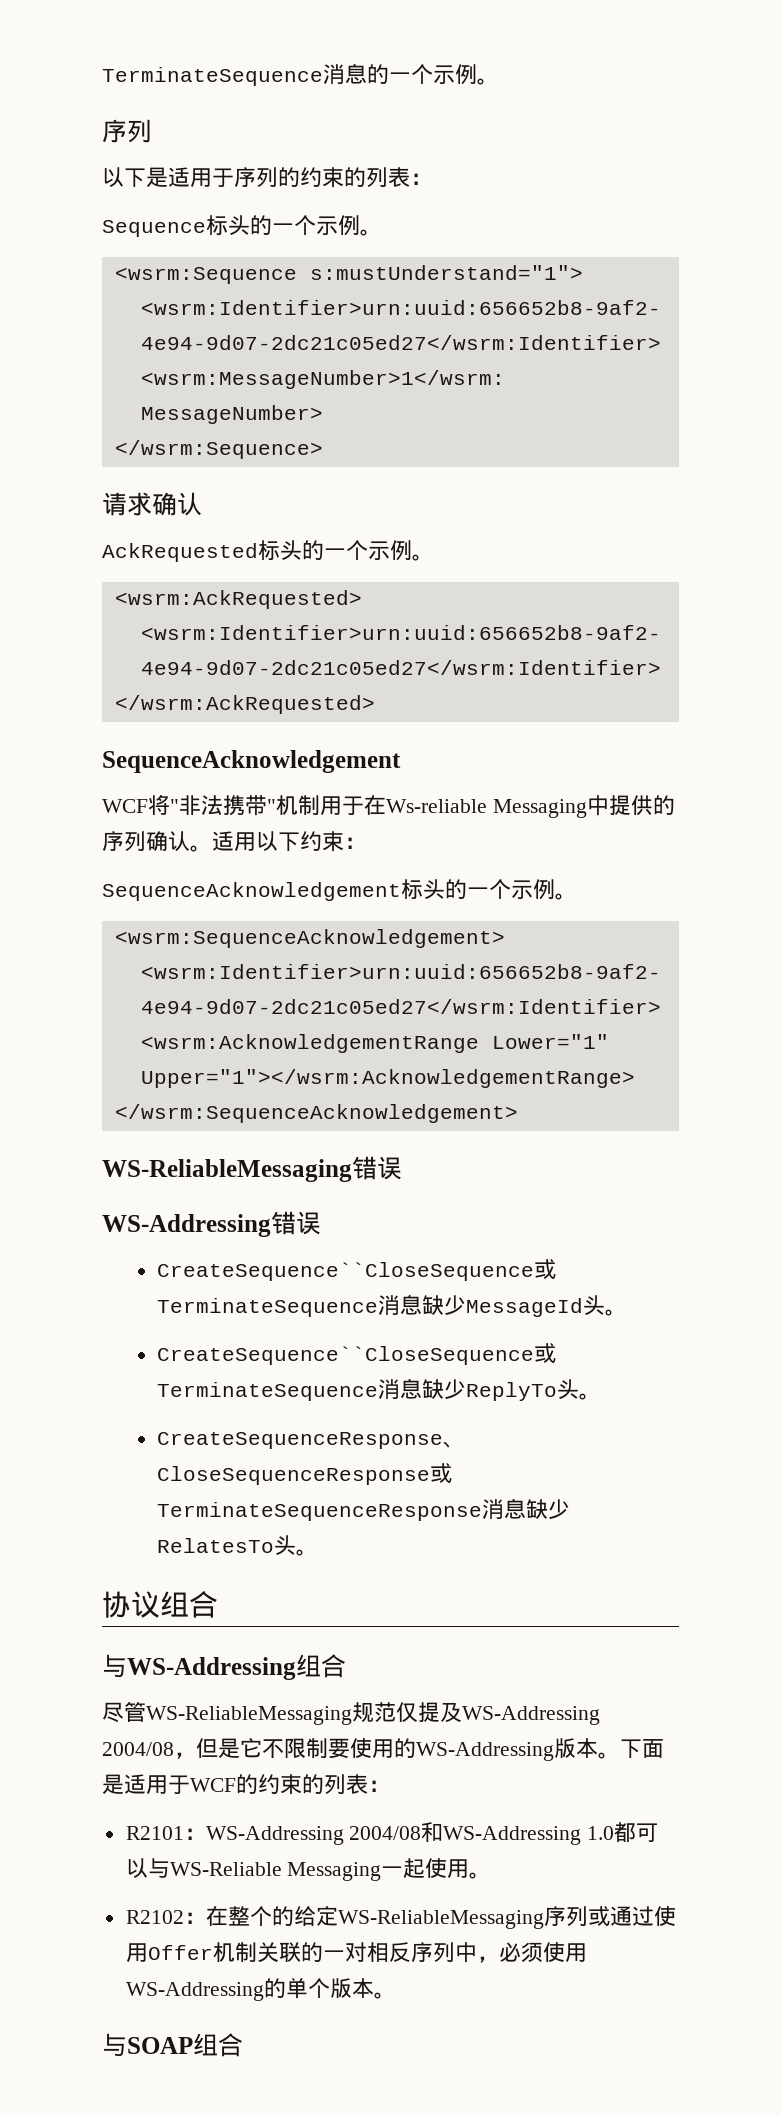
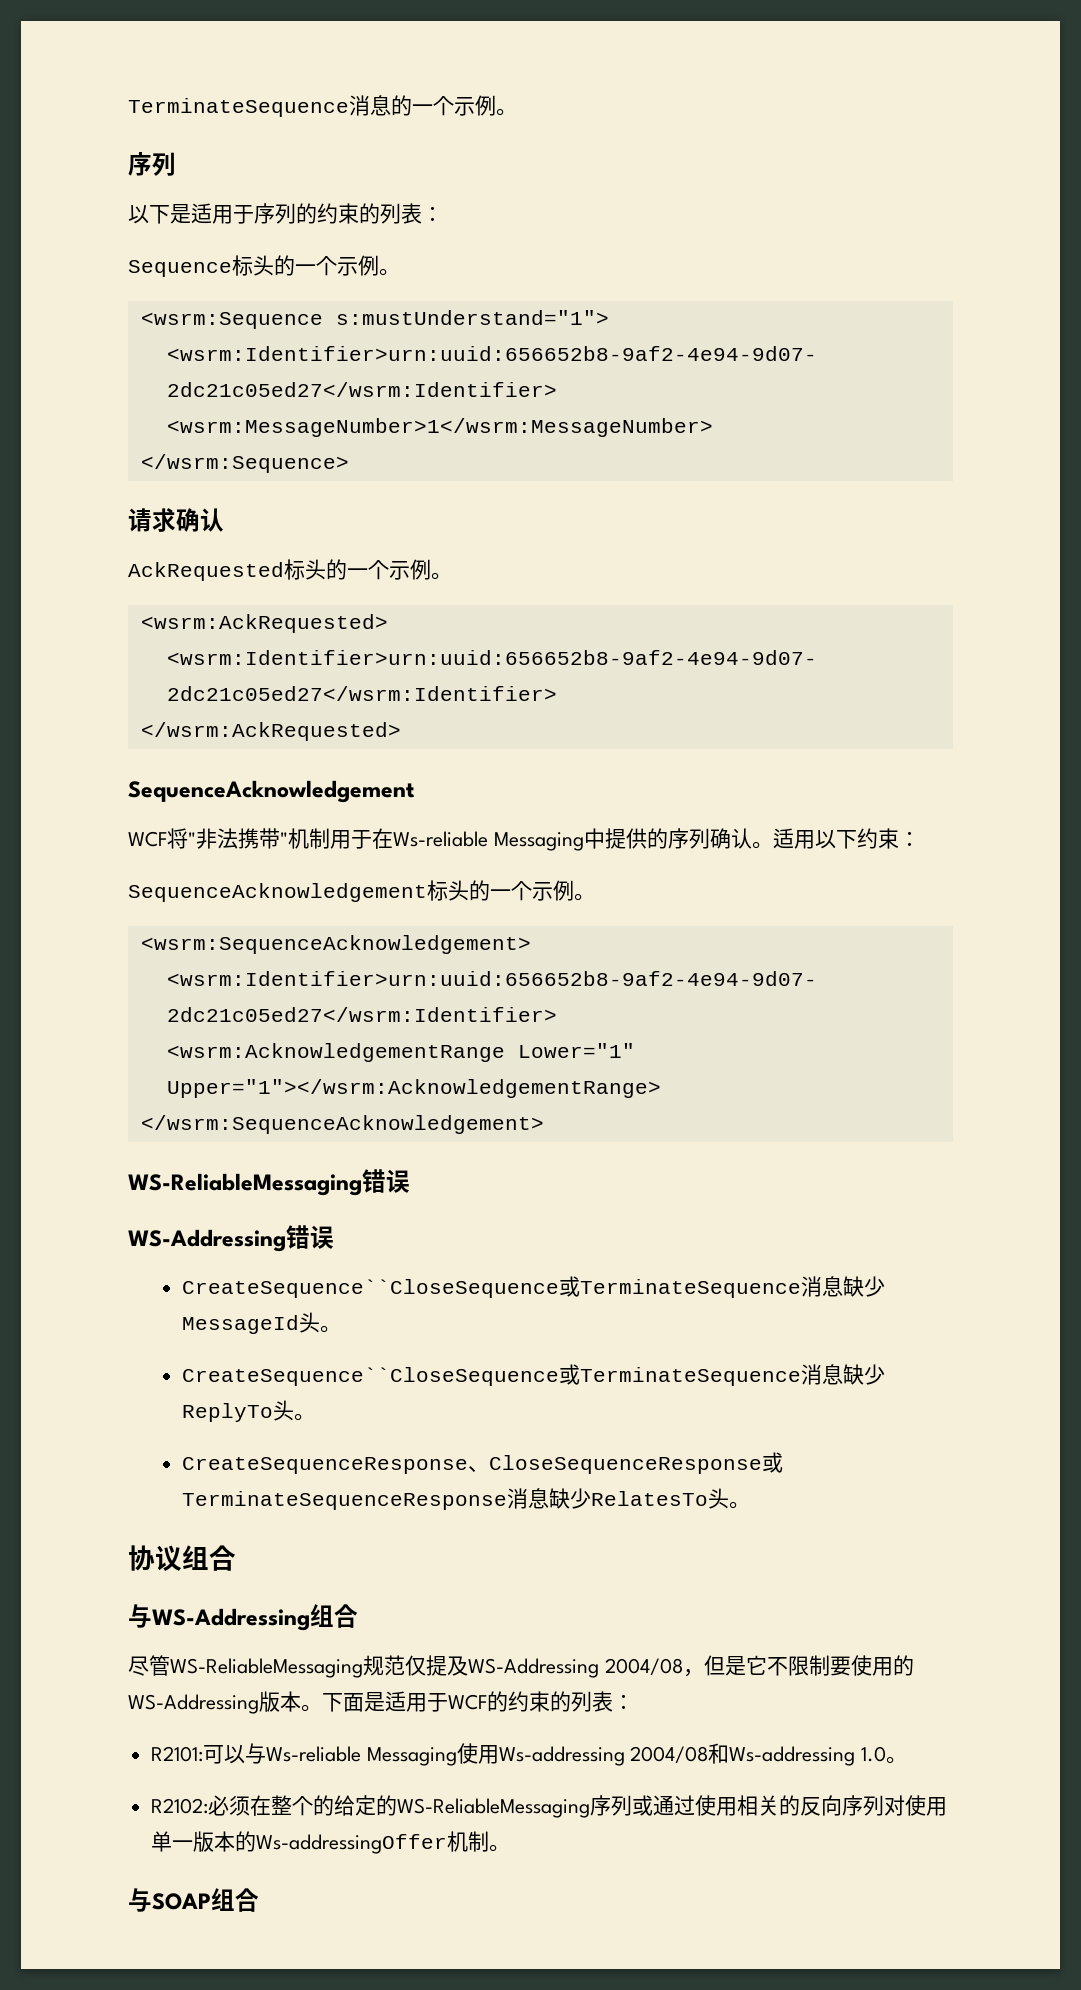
- R2101：WS-Addressing 2004/08和WS-Addressing 1.0都可以与WS-Reliable Messaging一起使用。
- R2102：在整个的给定WS-ReliableMessaging序列或通过使用Offer机制关联的一对相反序列中，必须使用WS-Addressing的单个版本。
+ R2101:可以与Ws-reliable Messaging使用Ws-addressing 2004/08和Ws-addressing 1.0。
+ R2102:必须在整个的给定的WS-ReliableMessaging序列或通过使用相关的反向序列对使用单一版本的Ws-addressingOffer机制。

